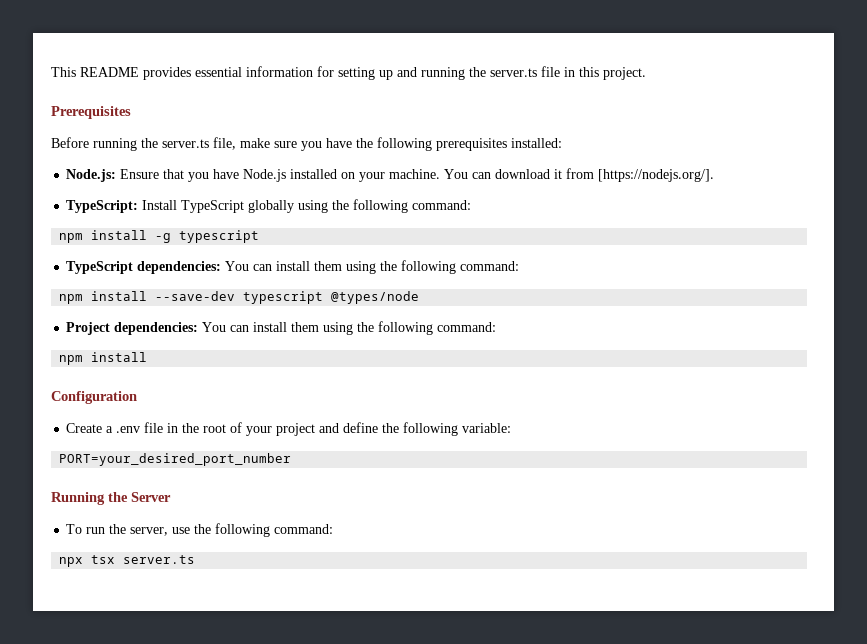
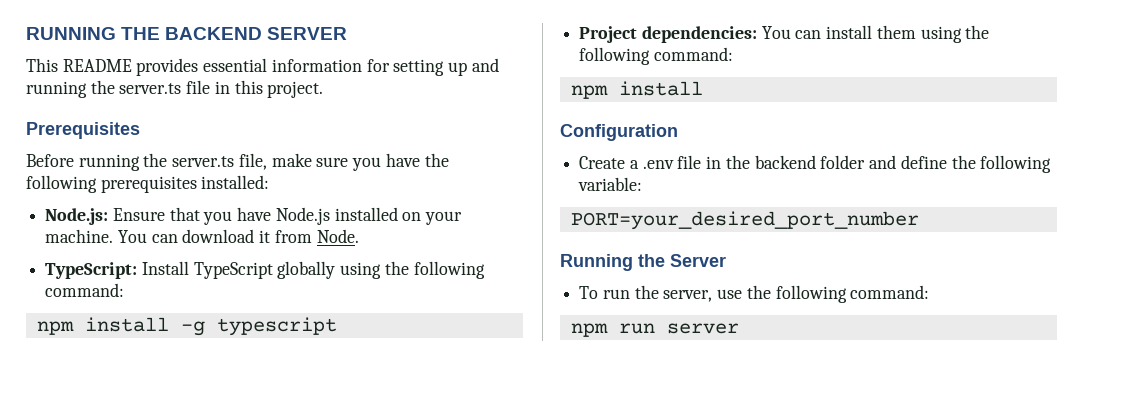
+ RUNNING THE BACKEND SERVER
- You can download it from [https://nodejs.org/].
+ You can download it from Node.
- TypeScript dependencies: You can install them using the following command:
- npm install --save-dev typescript @types/node
- Create a .env file in the root of your project and define the following variable:
+ Create a .env file in the backend folder and define the following variable:
- npx tsx server.ts
+ npm run server

